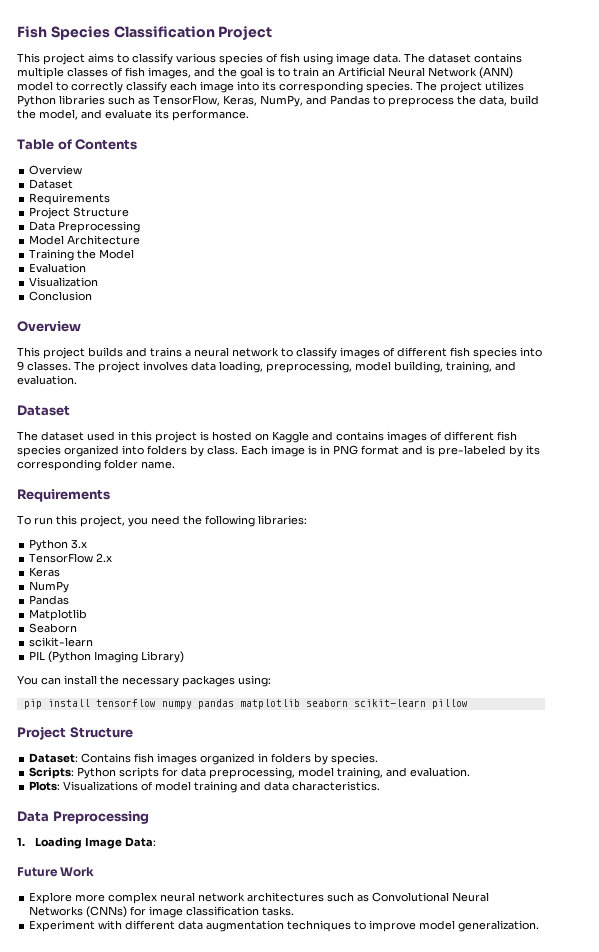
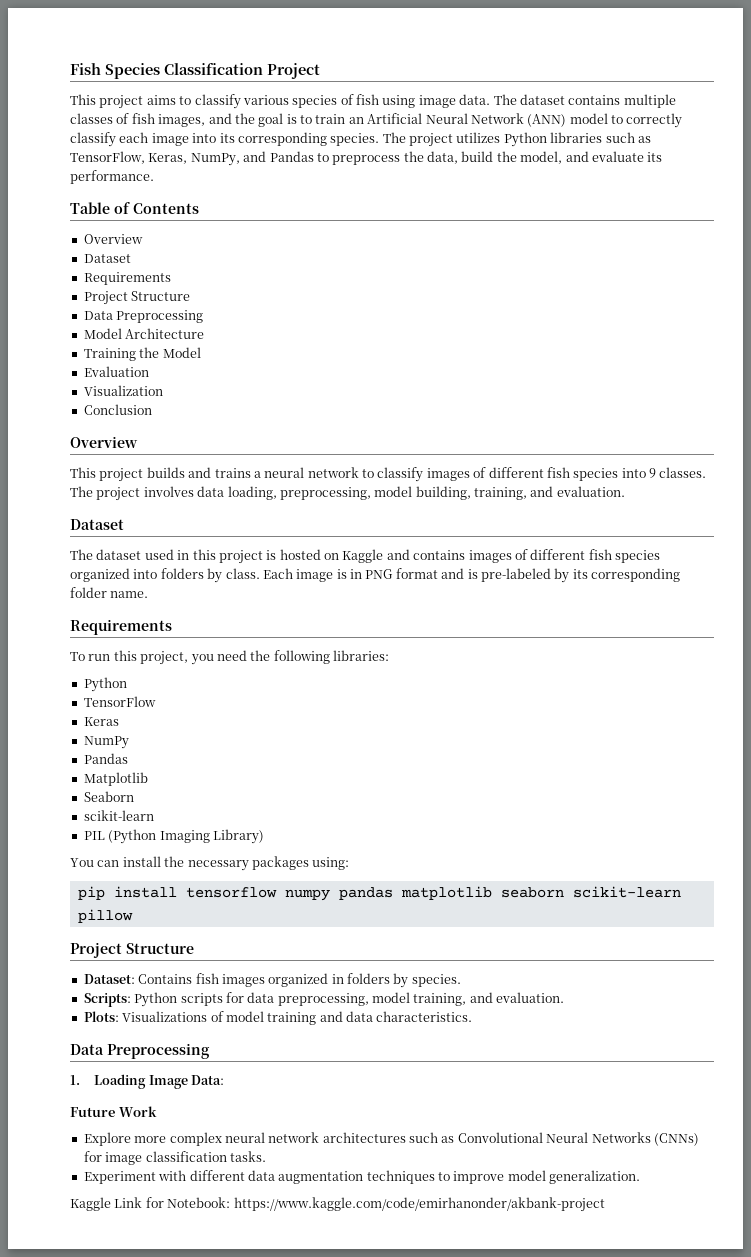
  To run this project, you need the following libraries:
- Python 3.x
+ Python
- TensorFlow 2.x
+ TensorFlow
+ Kaggle Link for Notebook: https://www.kaggle.com/code/emirhanonder/akbank-project

